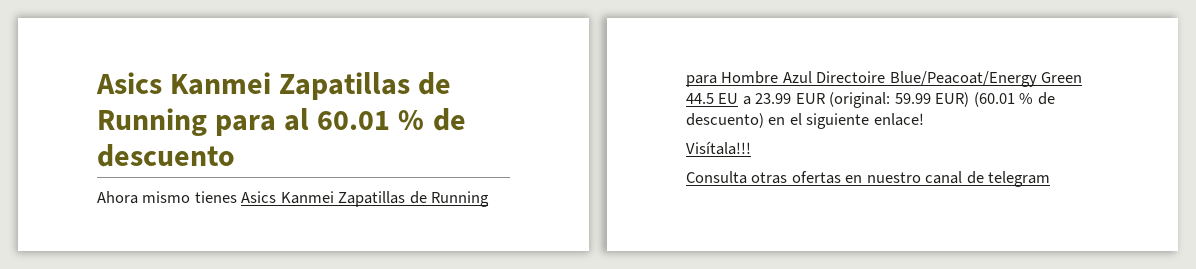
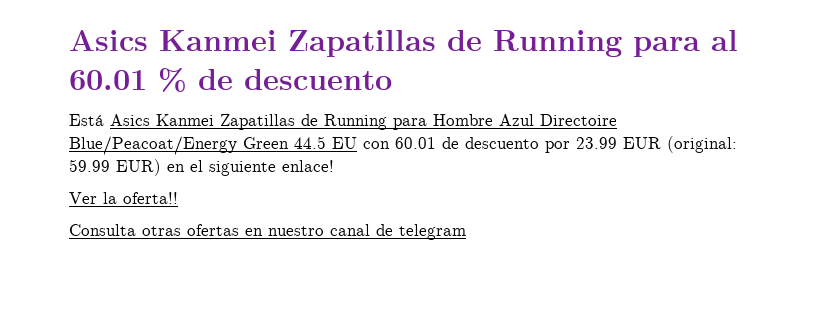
- Ahora mismo tienes Asics Kanmei Zapatillas de Running para Hombre Azul Directoire Blue/Peacoat/Energy Green 44.5 EU a 23.99 EUR (original: 59.99 EUR) (60.01 % de descuento) en el siguiente enlace!
+ Está Asics Kanmei Zapatillas de Running para Hombre Azul Directoire Blue/Peacoat/Energy Green 44.5 EU con 60.01 de descuento por 23.99 EUR (original: 59.99 EUR) en el siguiente enlace!
- Visítala!!!
+ Ver la oferta!!

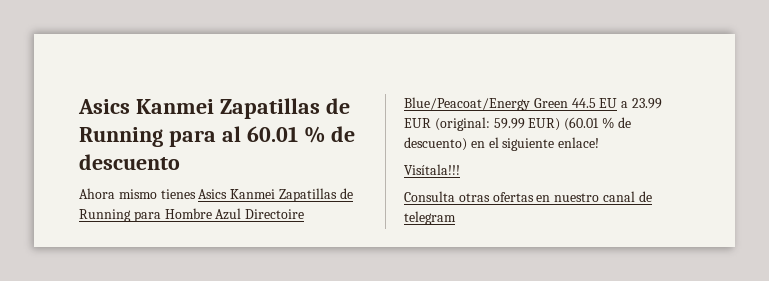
- Está Asics Kanmei Zapatillas de Running para Hombre Azul Directoire Blue/Peacoat/Energy Green 44.5 EU con 60.01 de descuento por 23.99 EUR (original: 59.99 EUR) en el siguiente enlace!
+ Ahora mismo tienes Asics Kanmei Zapatillas de Running para Hombre Azul Directoire Blue/Peacoat/Energy Green 44.5 EU a 23.99 EUR (original: 59.99 EUR) (60.01 % de descuento) en el siguiente enlace!
- Ver la oferta!!
+ Visítala!!!

